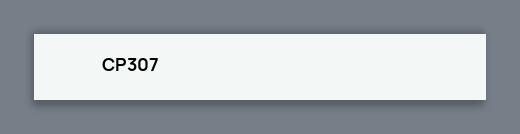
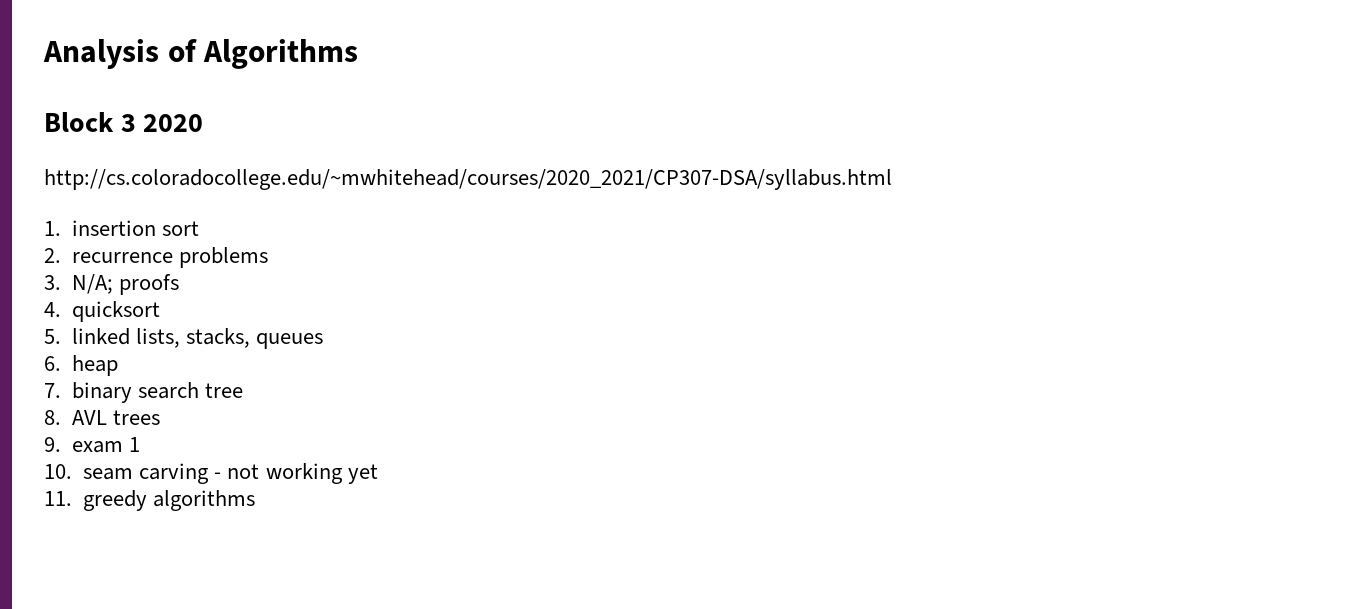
- CP307
+ Analysis of Algorithms
+ Block 3 2020
+ http://cs.coloradocollege.edu/~mwhitehead/courses/2020_2021/CP307-DSA/syllabus.html
+ 1. insertion sort
+ 2. recurrence problems
+ 3. N/A; proofs
+ 4. quicksort
+ 5. linked lists, stacks, queues
+ 6. heap
+ 7. binary search tree
+ 8. AVL trees
+ 9. exam 1
+ 10. seam carving - not working yet
+ 11. greedy algorithms

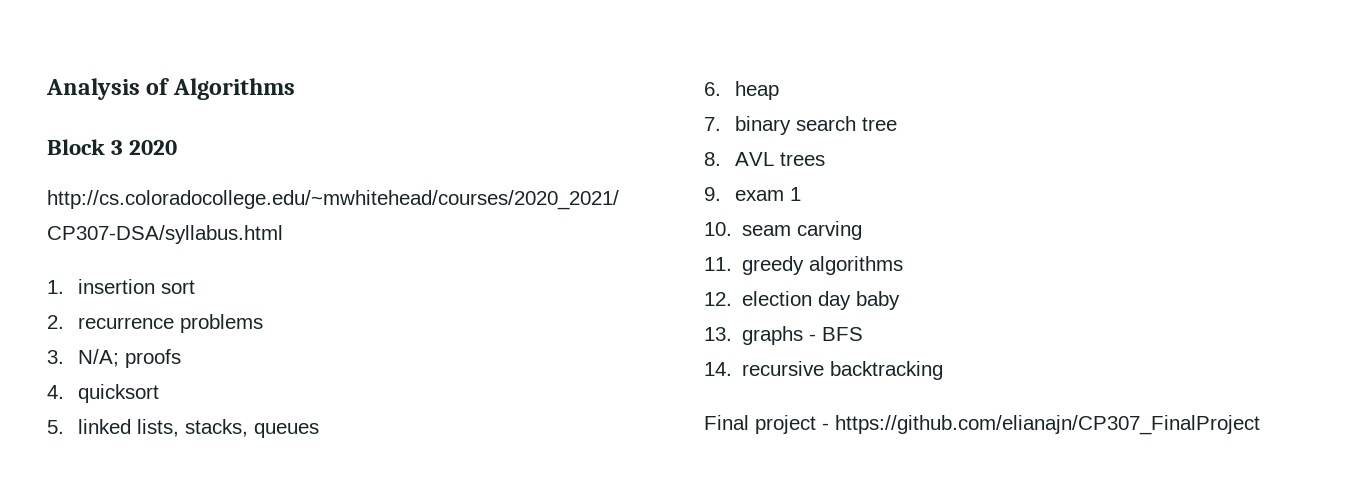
- 10. seam carving - not working yet
+ 10. seam carving
+ 12. election day baby
+ 13. graphs - BFS
+ 14. recursive backtracking
+ Final project - https://github.com/elianajn/CP307_FinalProject

